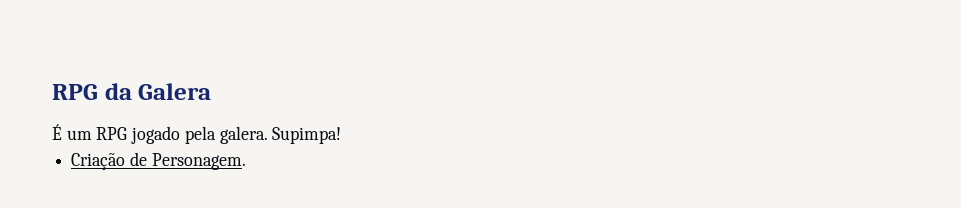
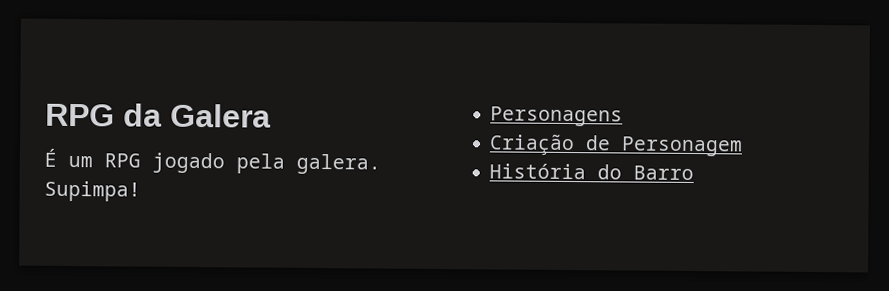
+ Personagens
- Criação de Personagem.
+ Criação de Personagem
+ História do Barro

